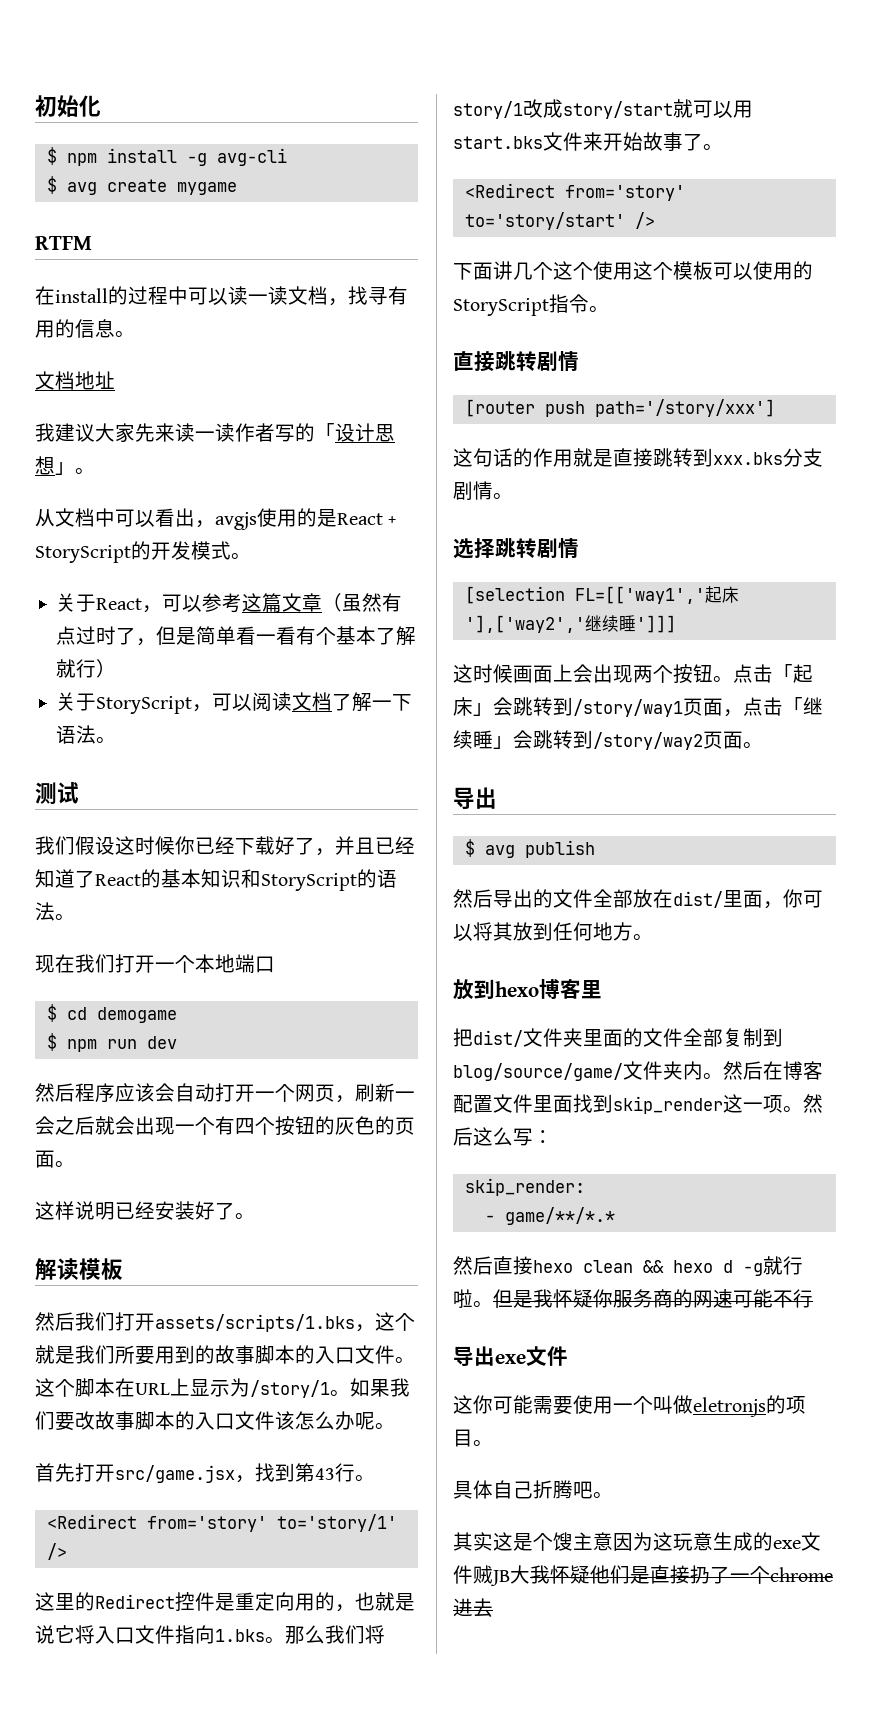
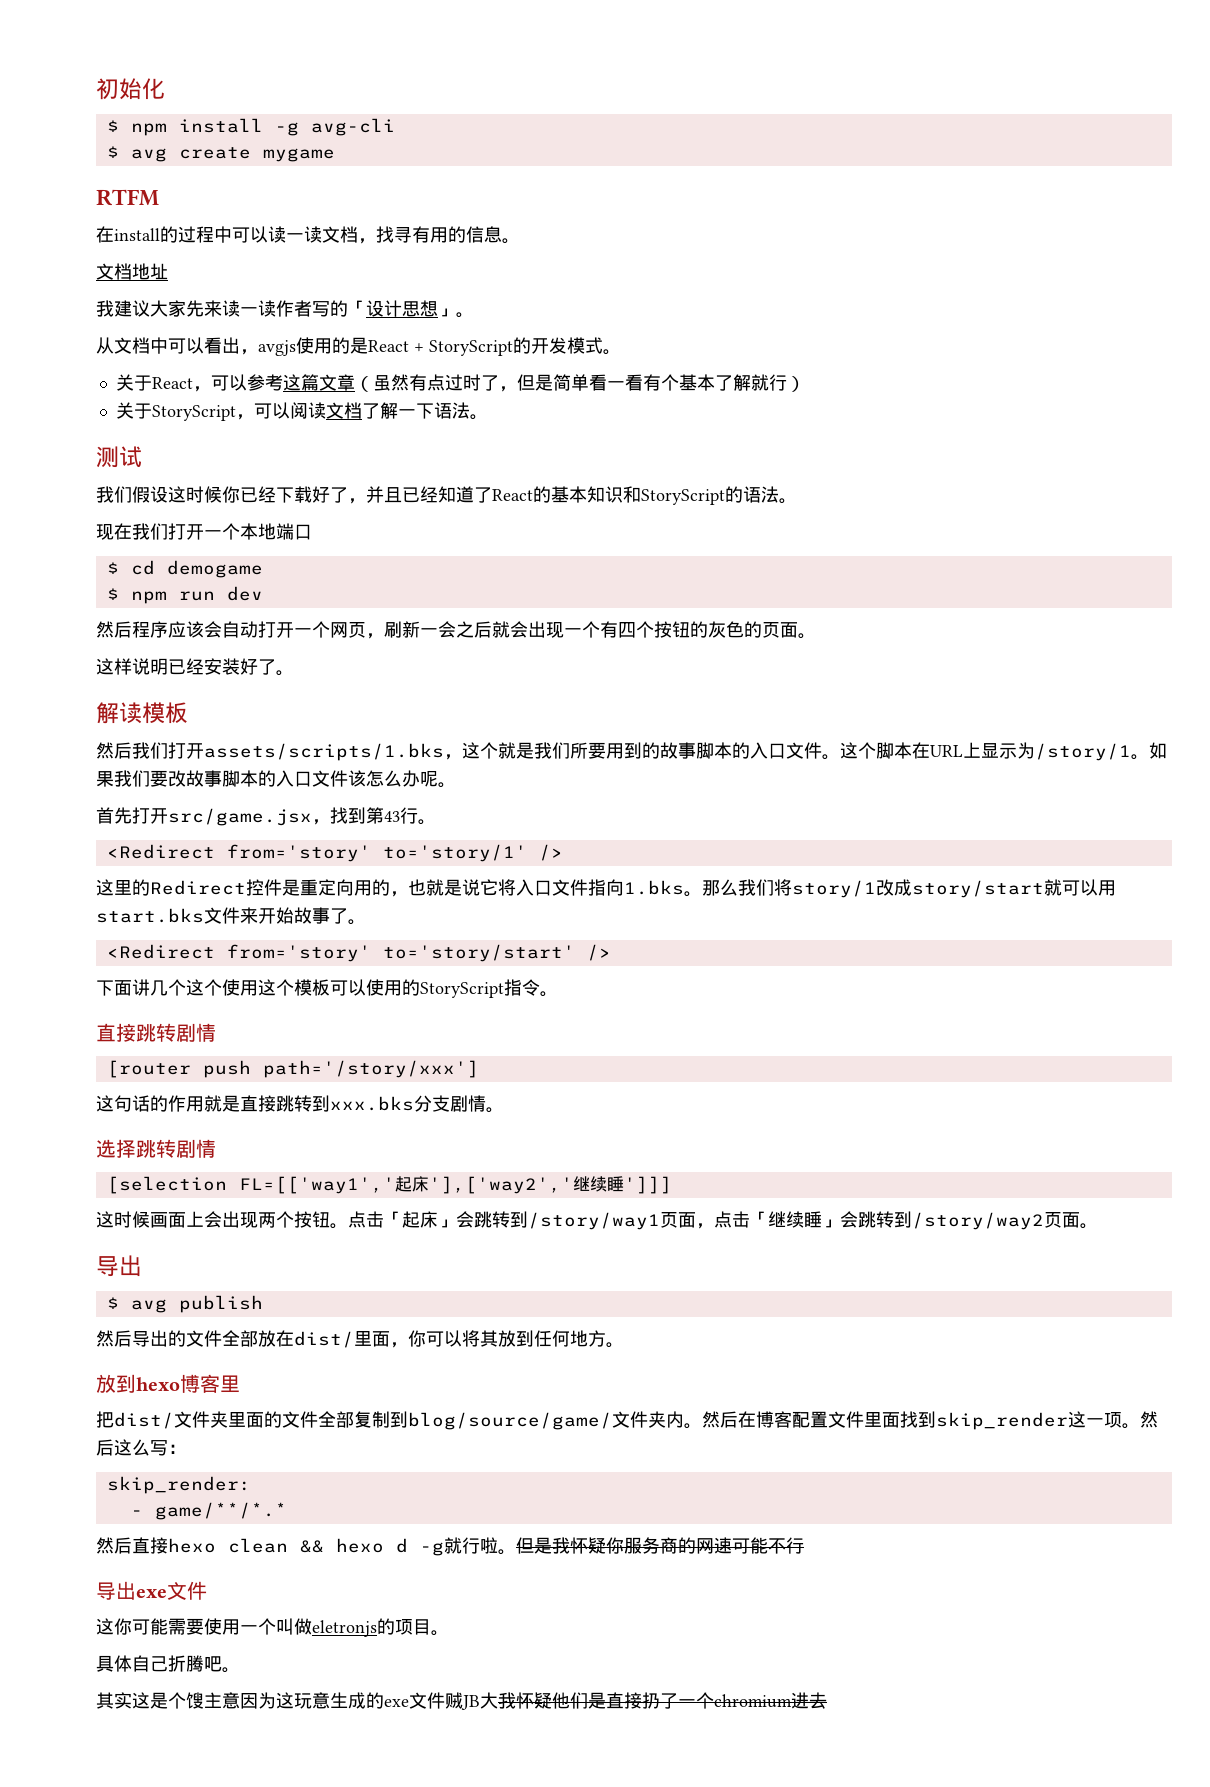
- 其实这是个馊主意因为这玩意生成的exe文件贼JB大我怀疑他们是直接扔了一个chrome进去
+ 其实这是个馊主意因为这玩意生成的exe文件贼JB大我怀疑他们是直接扔了一个chromium进去

